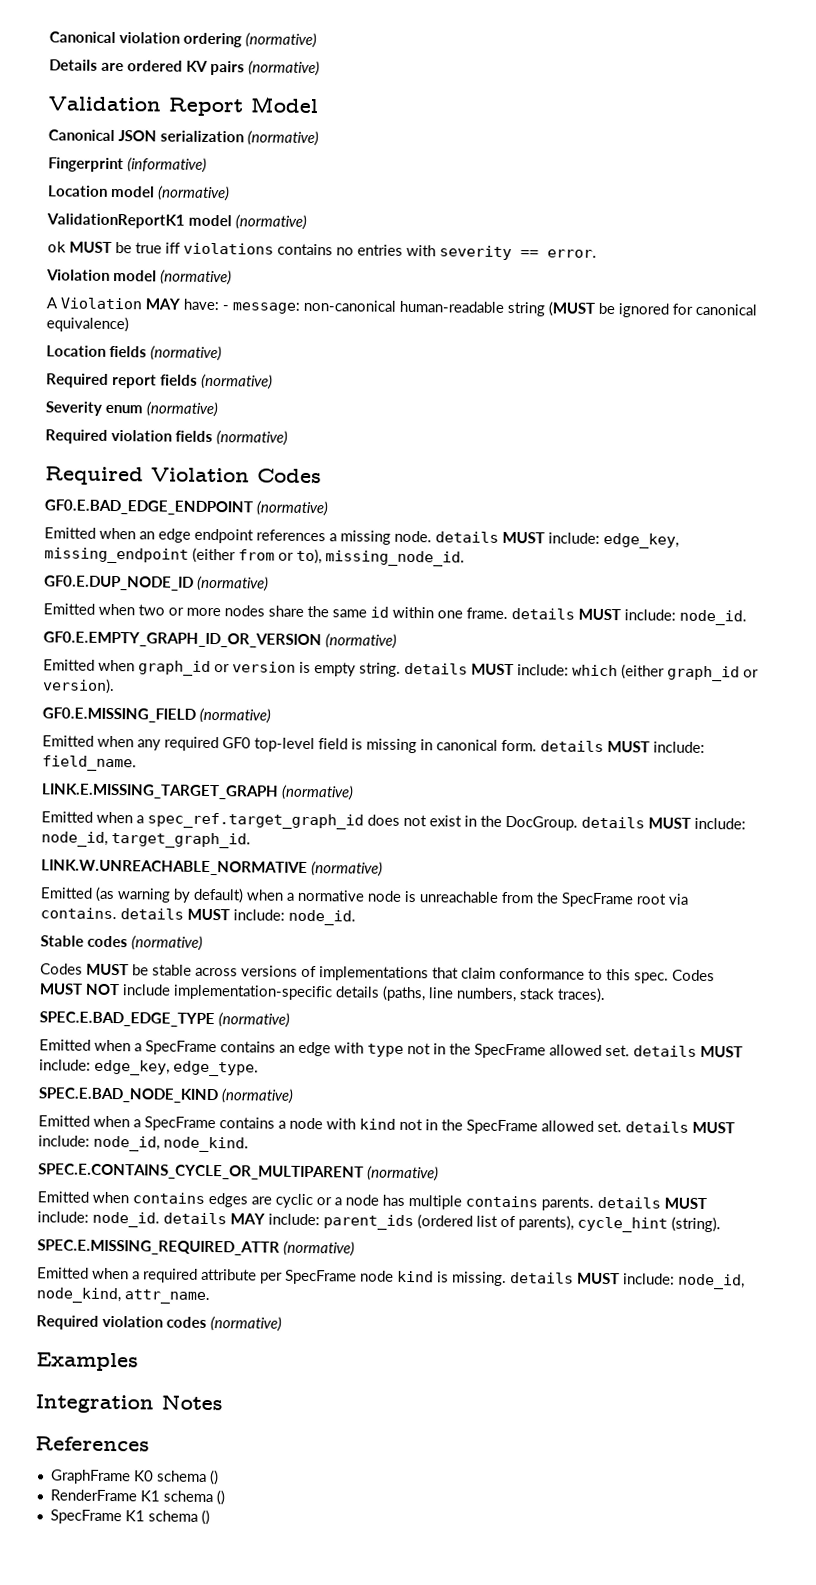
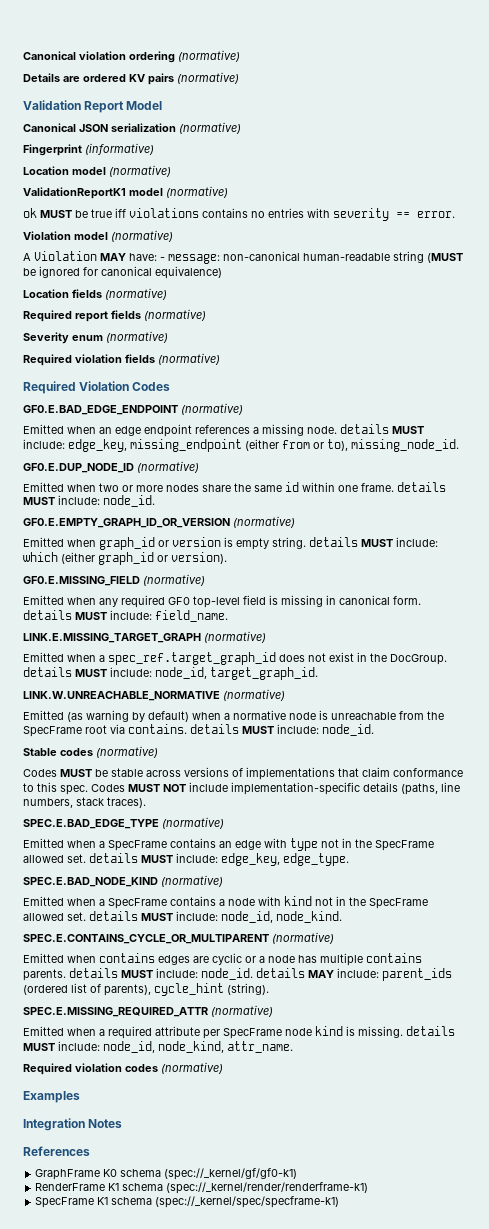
- GraphFrame K0 schema ()
+ GraphFrame K0 schema (spec://_kernel/gf/gf0-k1)
- RenderFrame K1 schema ()
+ RenderFrame K1 schema (spec://_kernel/render/renderframe-k1)
- SpecFrame K1 schema ()
+ SpecFrame K1 schema (spec://_kernel/spec/specframe-k1)

